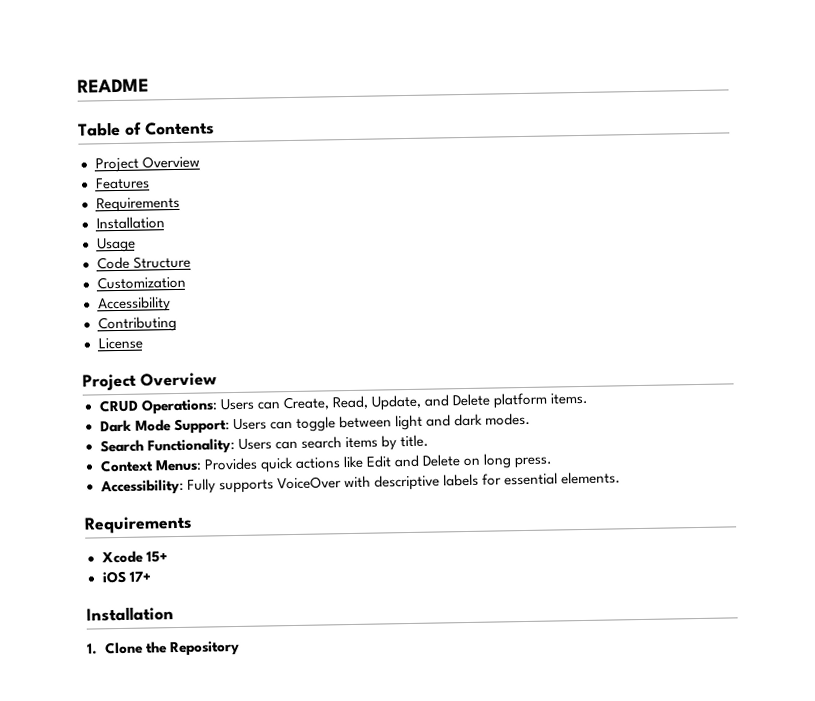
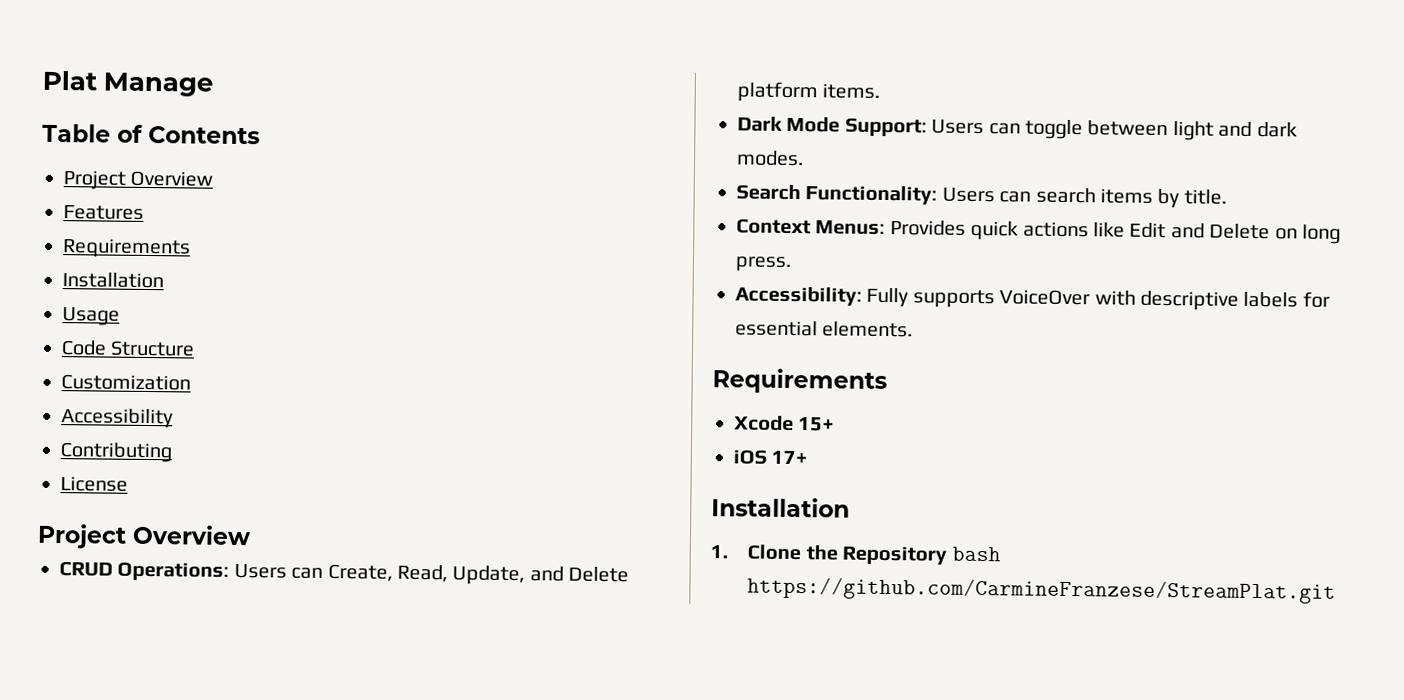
- README
+ Plat Manage
- 1. Clone the Repository
+ 1. Clone the Repository bash https://github.com/CarmineFranzese/StreamPlat.git

